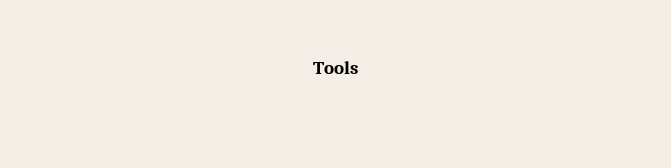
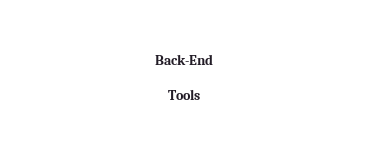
+ Back-End

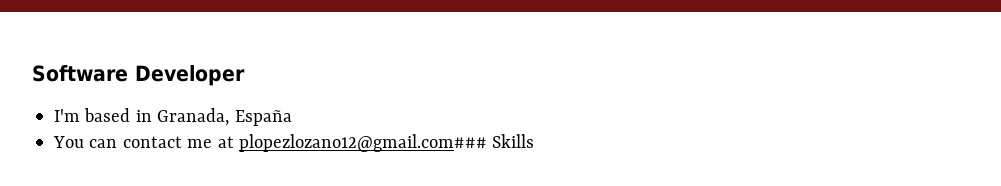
- Back-End
- Tools
+ Software Developer
+ I'm based in Granada, España
+ You can contact me at plopezlozano12@gmail.com### Skills

